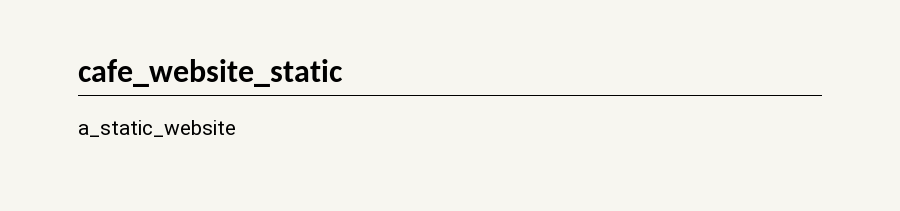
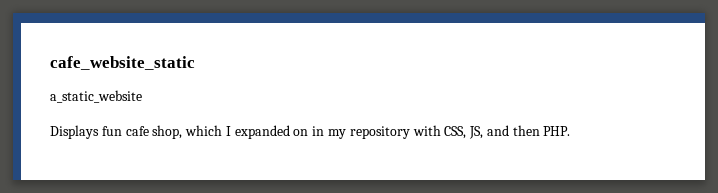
+ Displays fun cafe shop, which I expanded on in my repository with CSS, JS, and then PHP.

